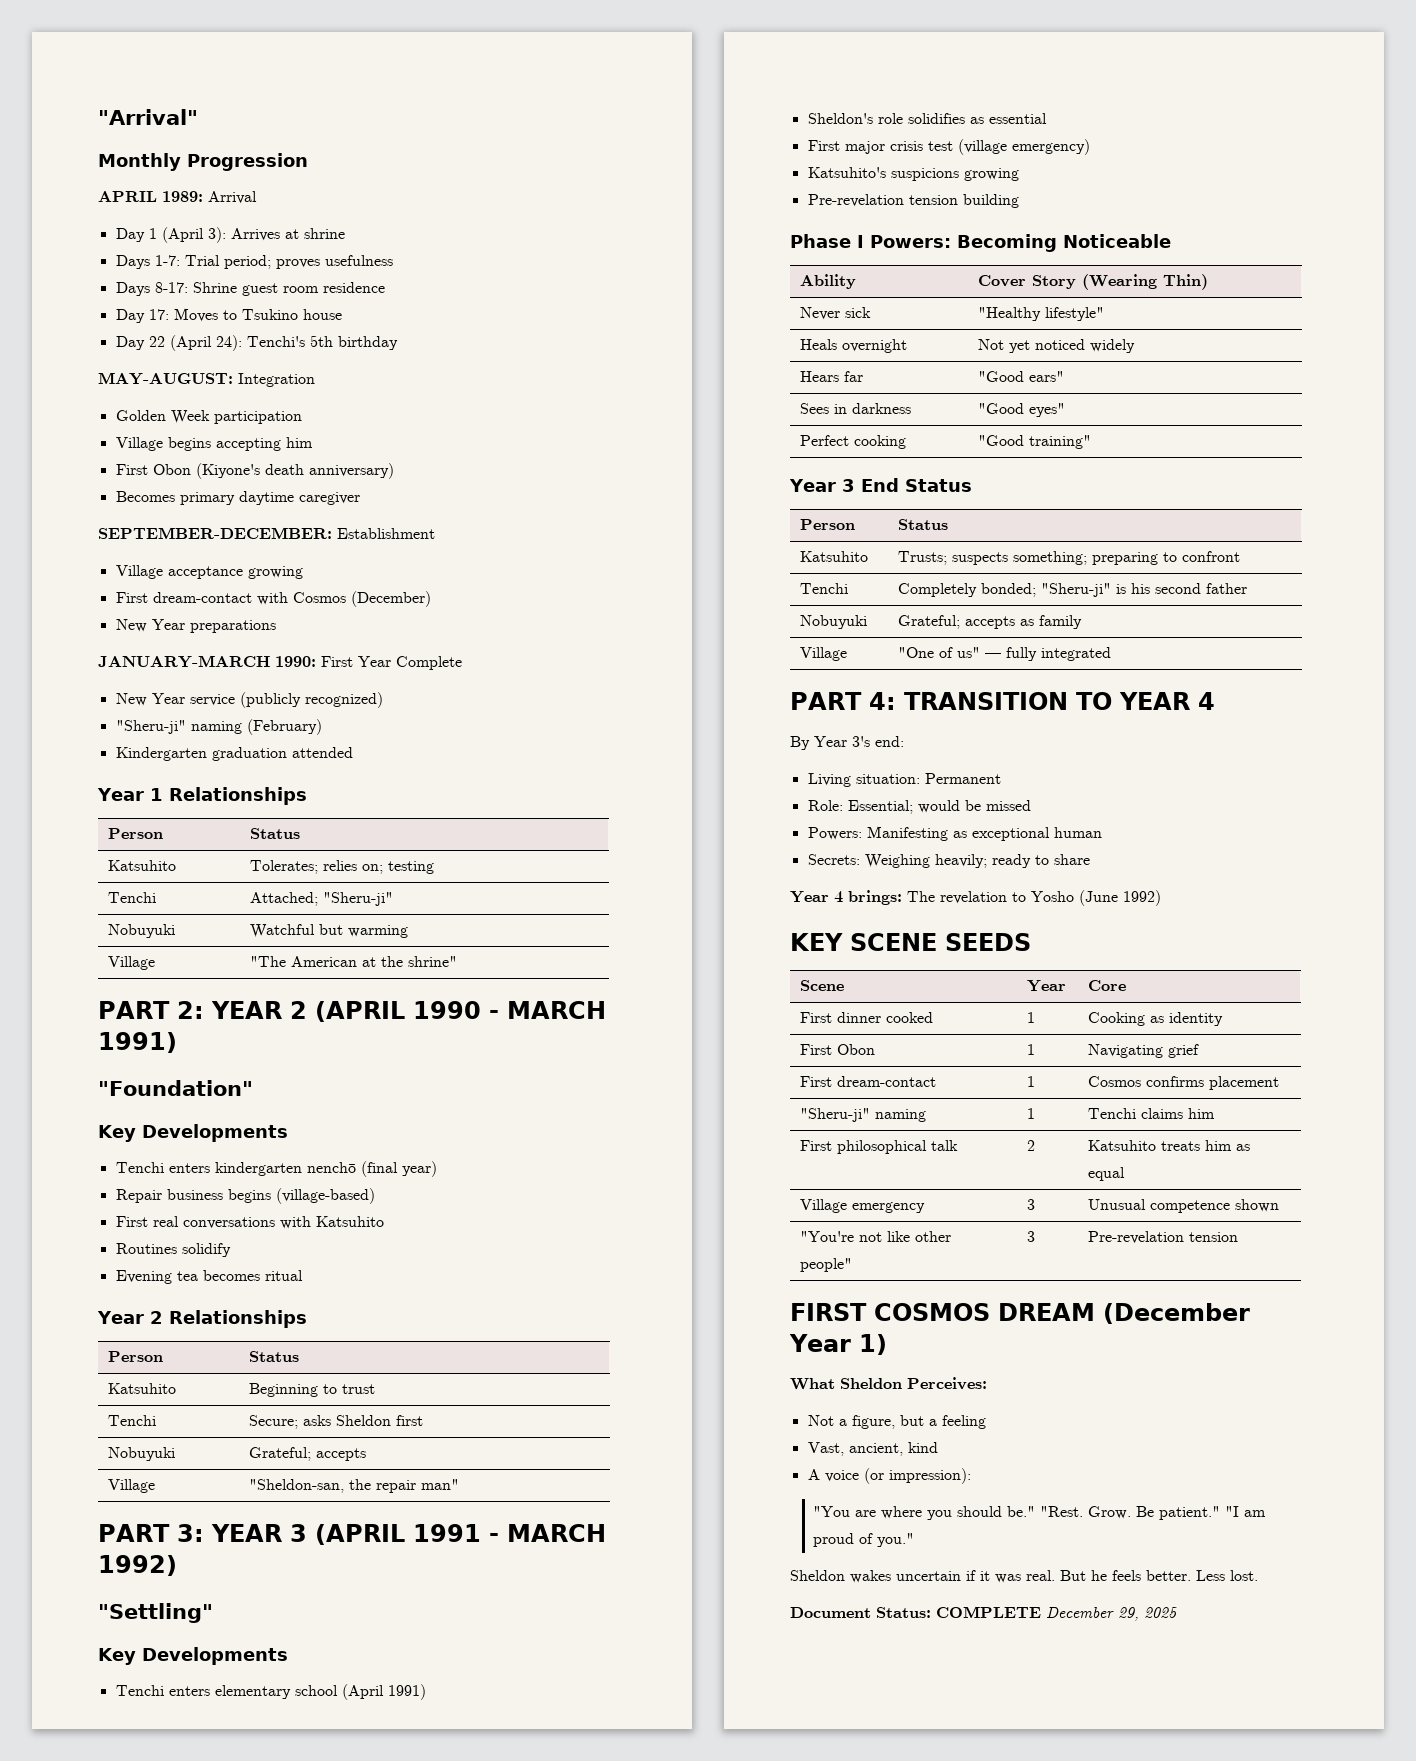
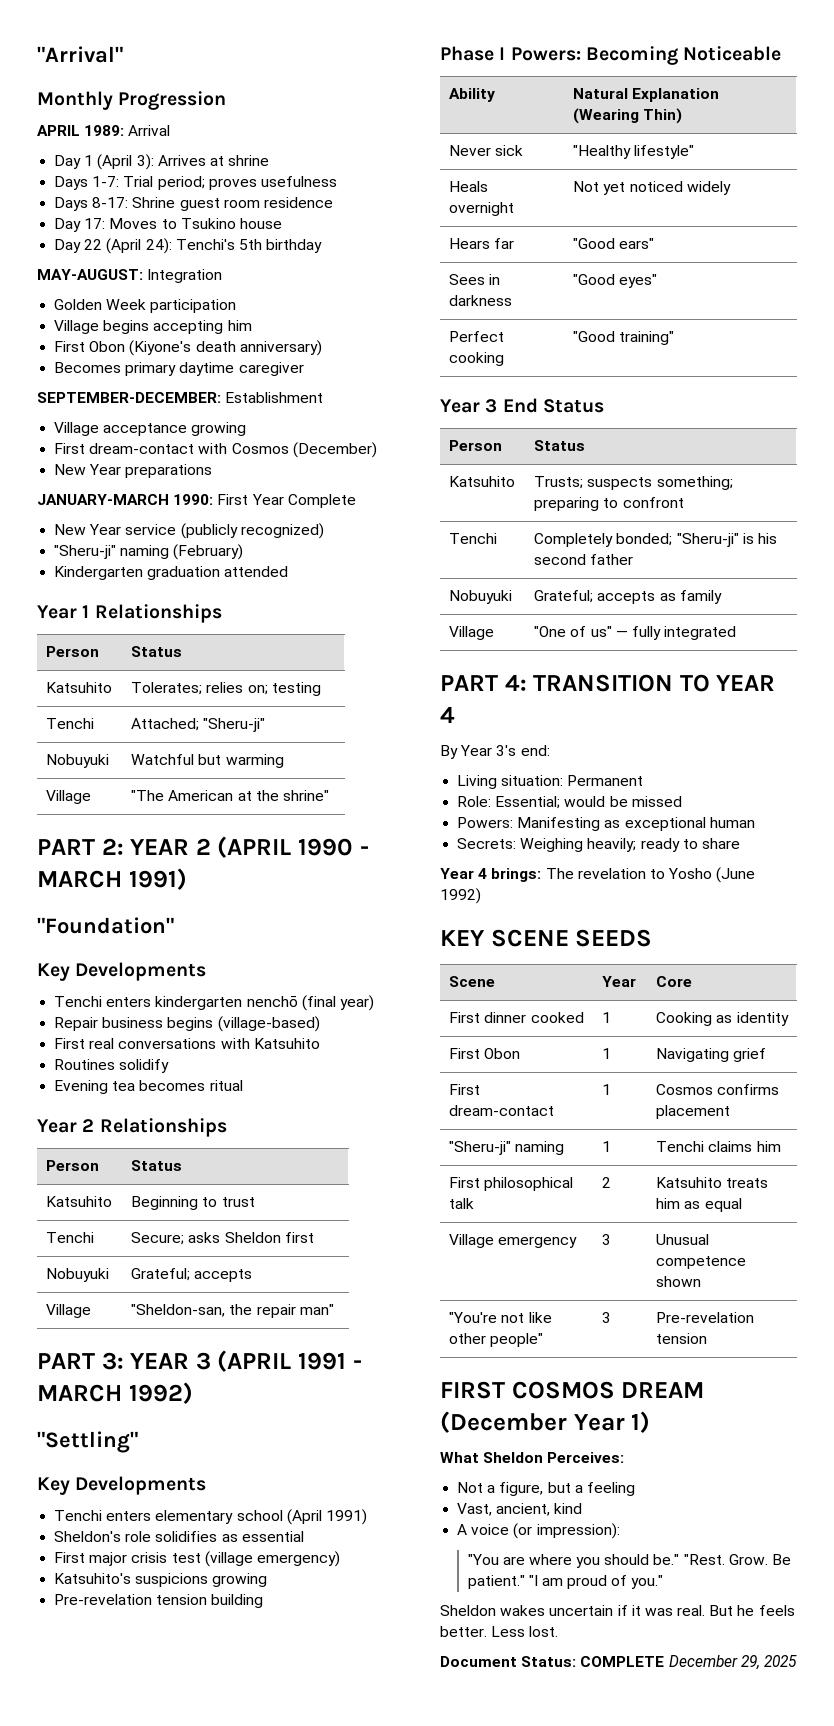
- Ability | Cover Story (Wearing Thin)
+ Ability | Natural Explanation (Wearing Thin)

